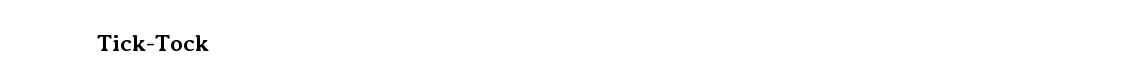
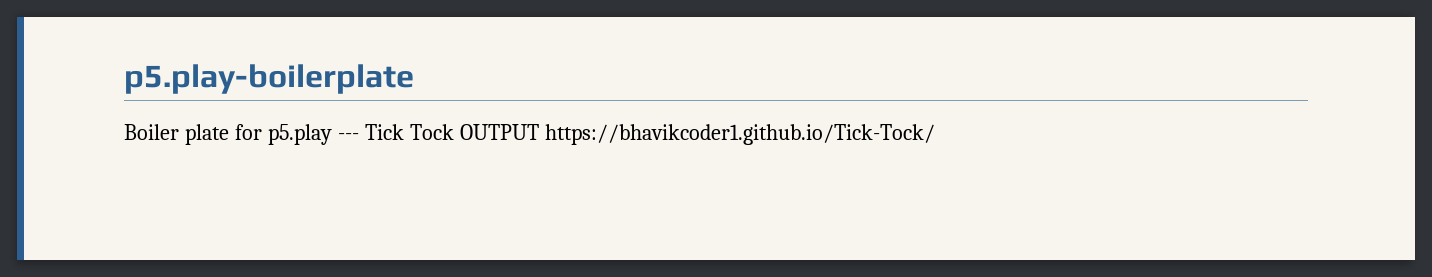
- Tick-Tock
+ p5.play-boilerplate
+ Boiler plate for p5.play --- Tick Tock OUTPUT https://bhavikcoder1.github.io/Tick-Tock/

